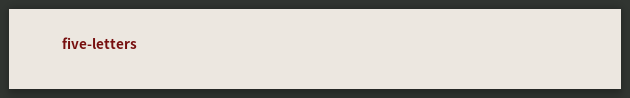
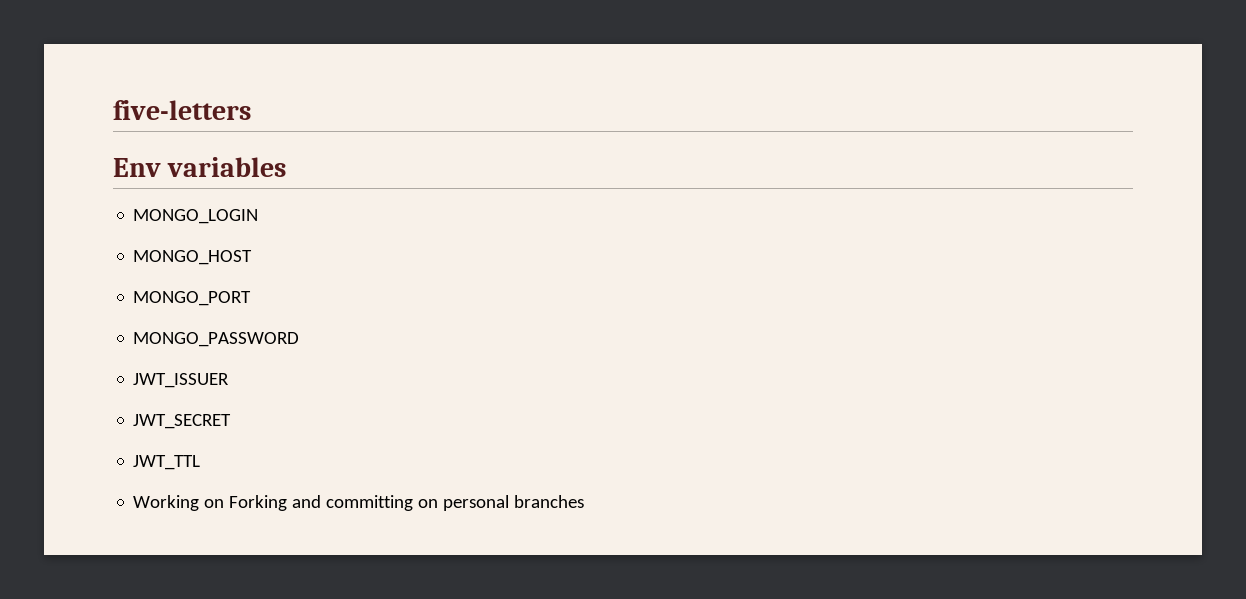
+ Env variables
+ MONGO_LOGIN
+ MONGO_HOST
+ MONGO_PORT
+ MONGO_PASSWORD
+ JWT_ISSUER
+ JWT_SECRET
+ JWT_TTL
+ Working on Forking and committing on personal branches

